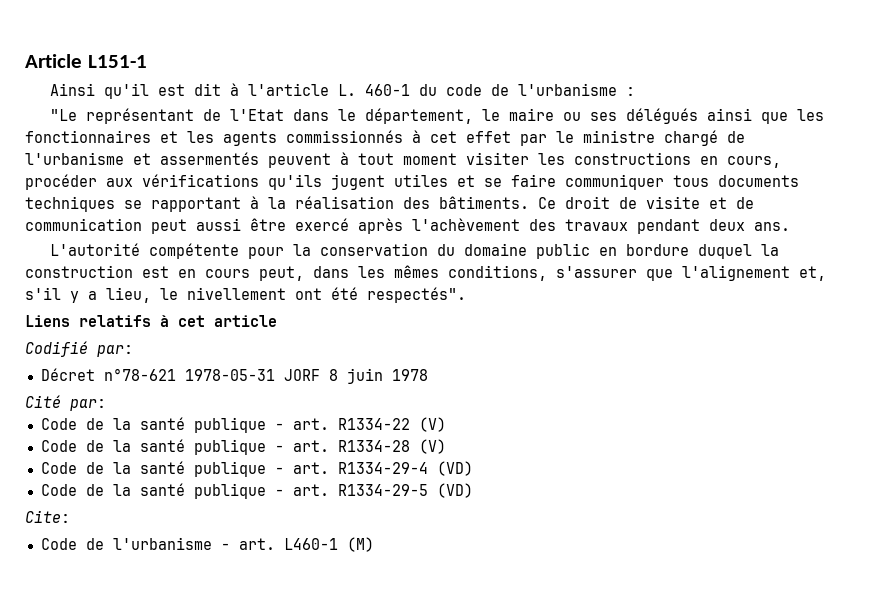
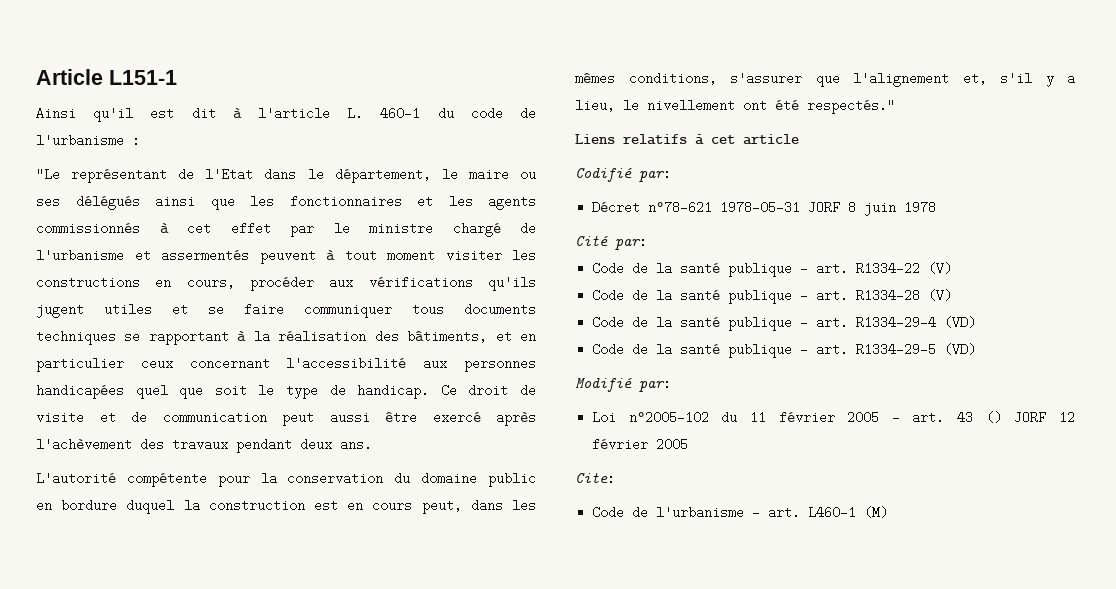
- "Le représentant de l'Etat dans le département, le maire ou ses délégués ainsi que les fonctionnaires et les agents commissionnés à cet effet par le ministre chargé de l'urbanisme et assermentés peuvent à tout moment visiter les constructions en cours, procéder aux vérifications qu'ils jugent utiles et se faire communiquer tous documents techniques se rapportant à la réalisation des bâtiments.
+ "Le représentant de l'Etat dans le département, le maire ou ses délégués ainsi que les fonctionnaires et les agents commissionnés à cet effet par le ministre chargé de l'urbanisme et assermentés peuvent à tout moment visiter les constructions en cours, procéder aux vérifications qu'ils jugent utiles et se faire communiquer tous documents techniques se rapportant à la réalisation des bâtiments, et en particulier ceux concernant l'accessibilité aux personnes handicapées quel que soit le type de handicap.
- L'autorité compétente pour la conservation du domaine public en bordure duquel la construction est en cours peut, dans les mêmes conditions, s'assurer que l'alignement et, s'il y a lieu, le nivellement ont été respectés".
+ L'autorité compétente pour la conservation du domaine public en bordure duquel la construction est en cours peut, dans les mêmes conditions, s'assurer que l'alignement et, s'il y a lieu, le nivellement ont été respectés."
+ Modifié par:
+ Loi n°2005-102 du 11 février 2005 - art. 43 () JORF 12 février 2005

